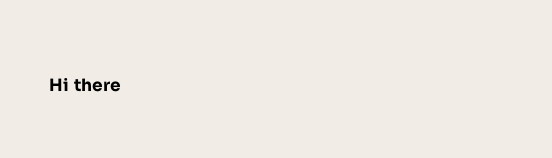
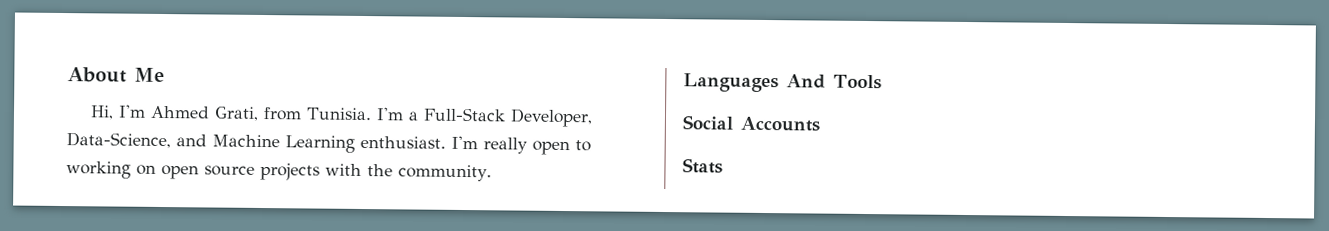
- Hi there
+ About Me
+ Hi, I'm Ahmed Grati, from Tunisia. I'm a Full-Stack Developer, Data-Science, and Machine Learning enthusiast. I'm really open to working on open source projects with the community.
+ Languages And Tools
+ Social Accounts
+ Stats

